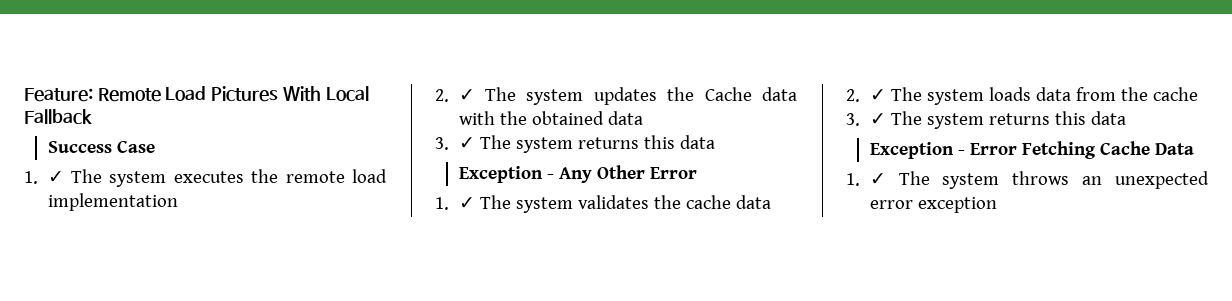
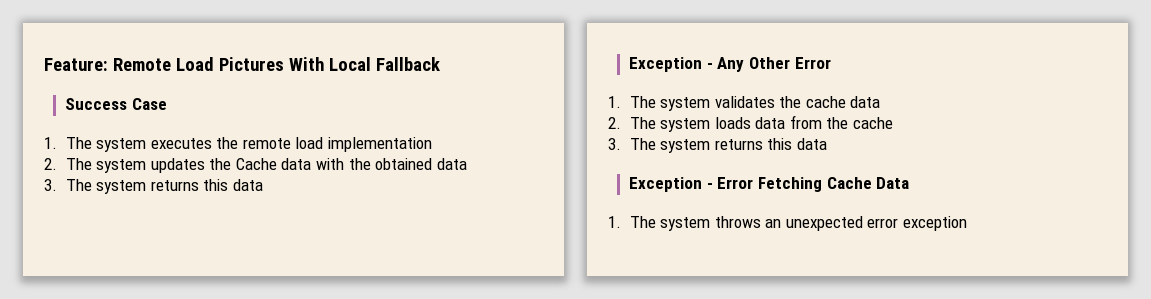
- 1. ✓ The system executes the remote load implementation
+ 1. The system executes the remote load implementation
- 2. ✓ The system updates the Cache data with the obtained data
- 3. ✓ The system returns this data
+ 2. The system updates the Cache data with the obtained data
+ 3. The system returns this data
- 1. ✓ The system validates the cache data
+ 1. The system validates the cache data
- 2. ✓ The system loads data from the cache
- 3. ✓ The system returns this data
+ 2. The system loads data from the cache
+ 3. The system returns this data
- 1. ✓ The system throws an unexpected error exception
+ 1. The system throws an unexpected error exception

